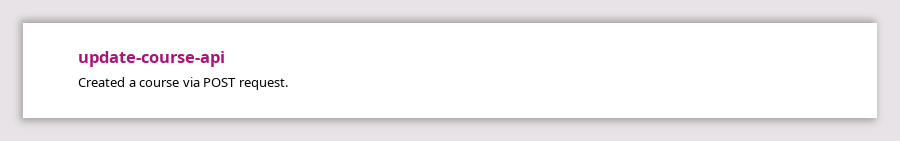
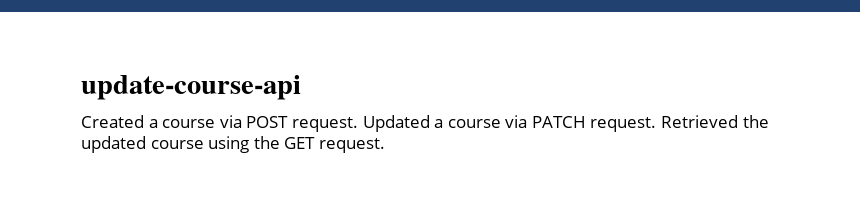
+ Updated a course via PATCH request. Retrieved the updated course using the GET request.

